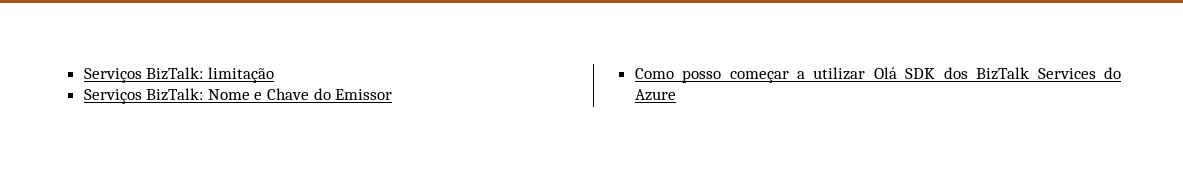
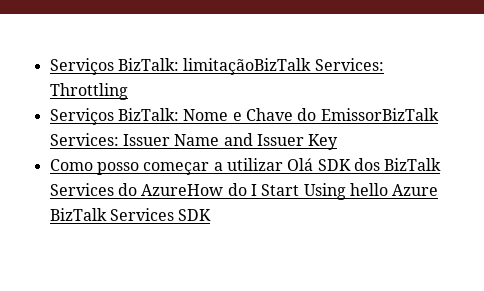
- Serviços BizTalk: limitação
+ Serviços BizTalk: limitaçãoBizTalk Services: Throttling
- Serviços BizTalk: Nome e Chave do Emissor
+ Serviços BizTalk: Nome e Chave do EmissorBizTalk Services: Issuer Name and Issuer Key
- Como posso começar a utilizar Olá SDK dos BizTalk Services do Azure
+ Como posso começar a utilizar Olá SDK dos BizTalk Services do AzureHow do I Start Using hello Azure BizTalk Services SDK

